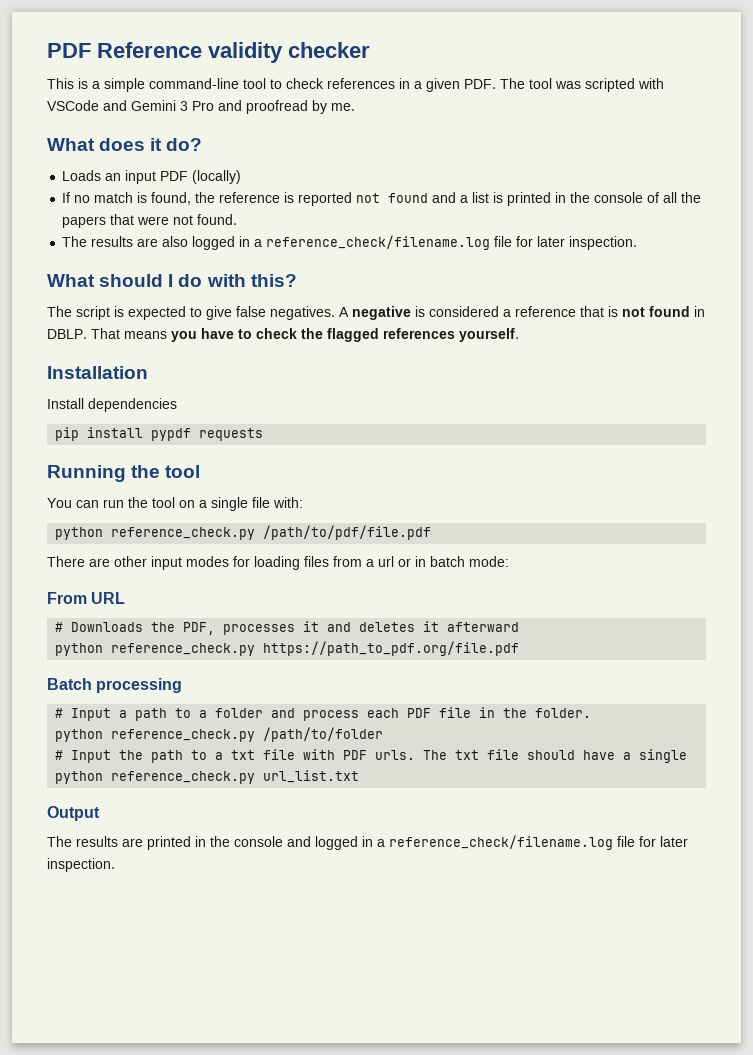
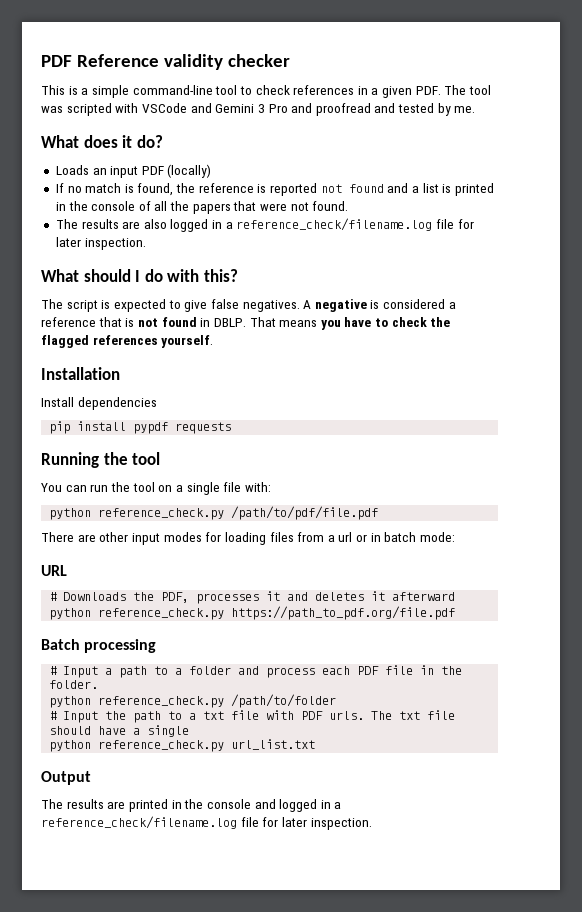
- This is a simple command-line tool to check references in a given PDF. The tool was scripted with VSCode and Gemini 3 Pro and proofread by me.
+ This is a simple command-line tool to check references in a given PDF. The tool was scripted with VSCode and Gemini 3 Pro and proofread and tested by me.
- From URL
+ URL

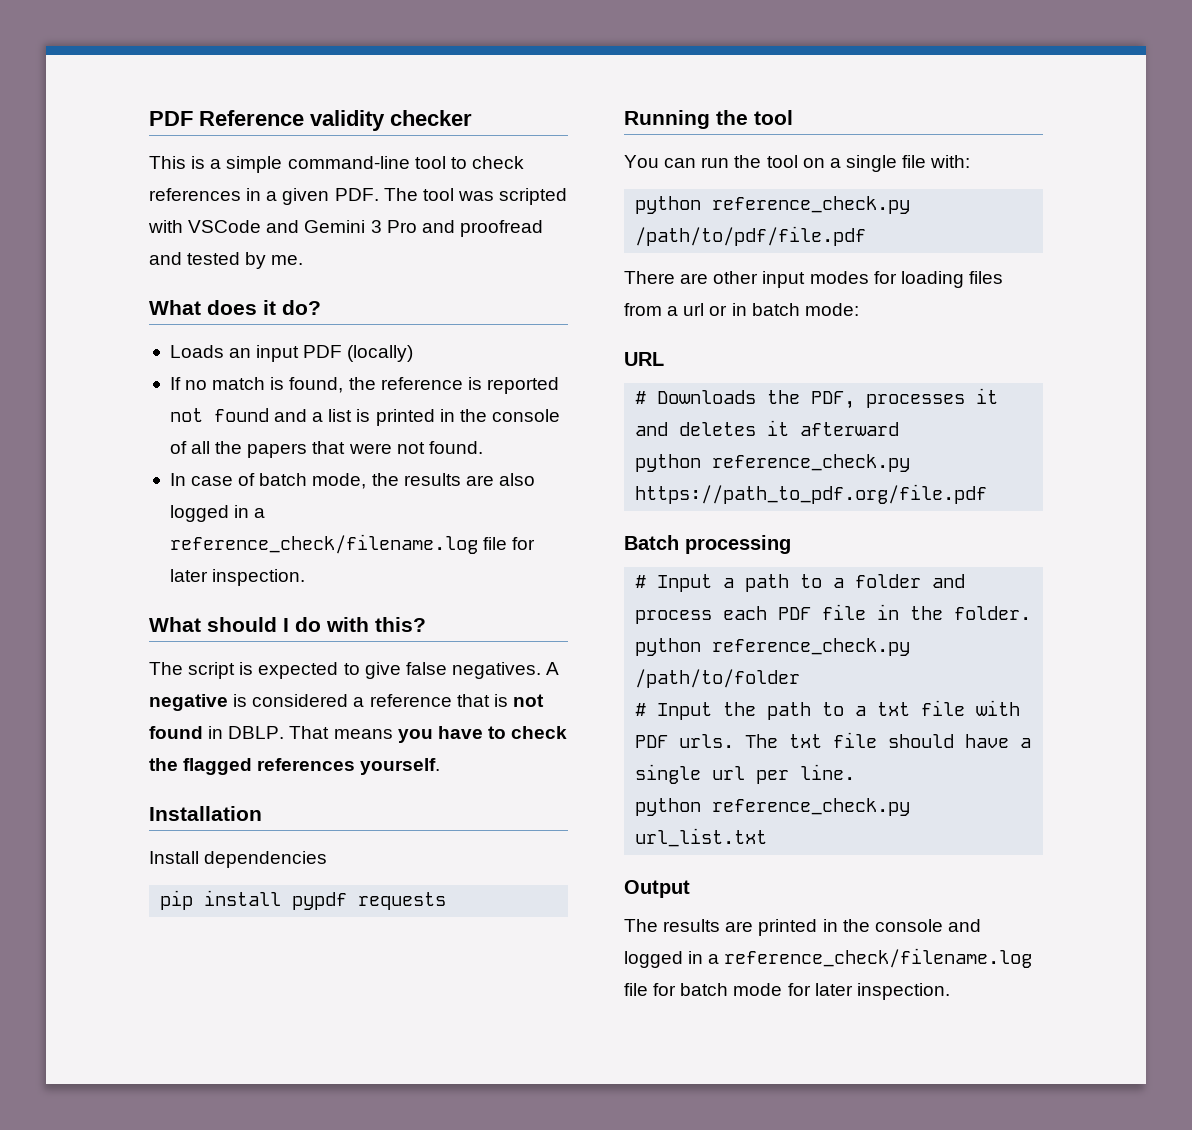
- The results are also logged in a reference_check/filename.log file for later inspection.
+ In case of batch mode, the results are also logged in a reference_check/filename.log file for later inspection.
- The txt file should have a single
+ The txt file should have a single url per line.
- The results are printed in the console and logged in a reference_check/filename.log file for later inspection.
+ The results are printed in the console and logged in a reference_check/filename.log file for batch mode for later inspection.

